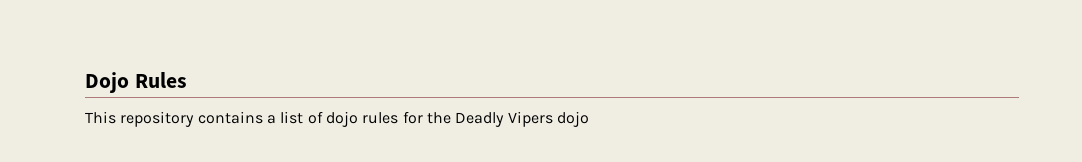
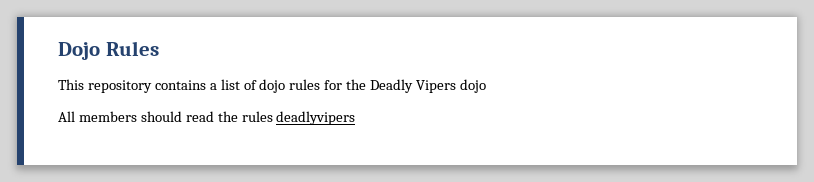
+ All members should read the rules deadlyvipers

